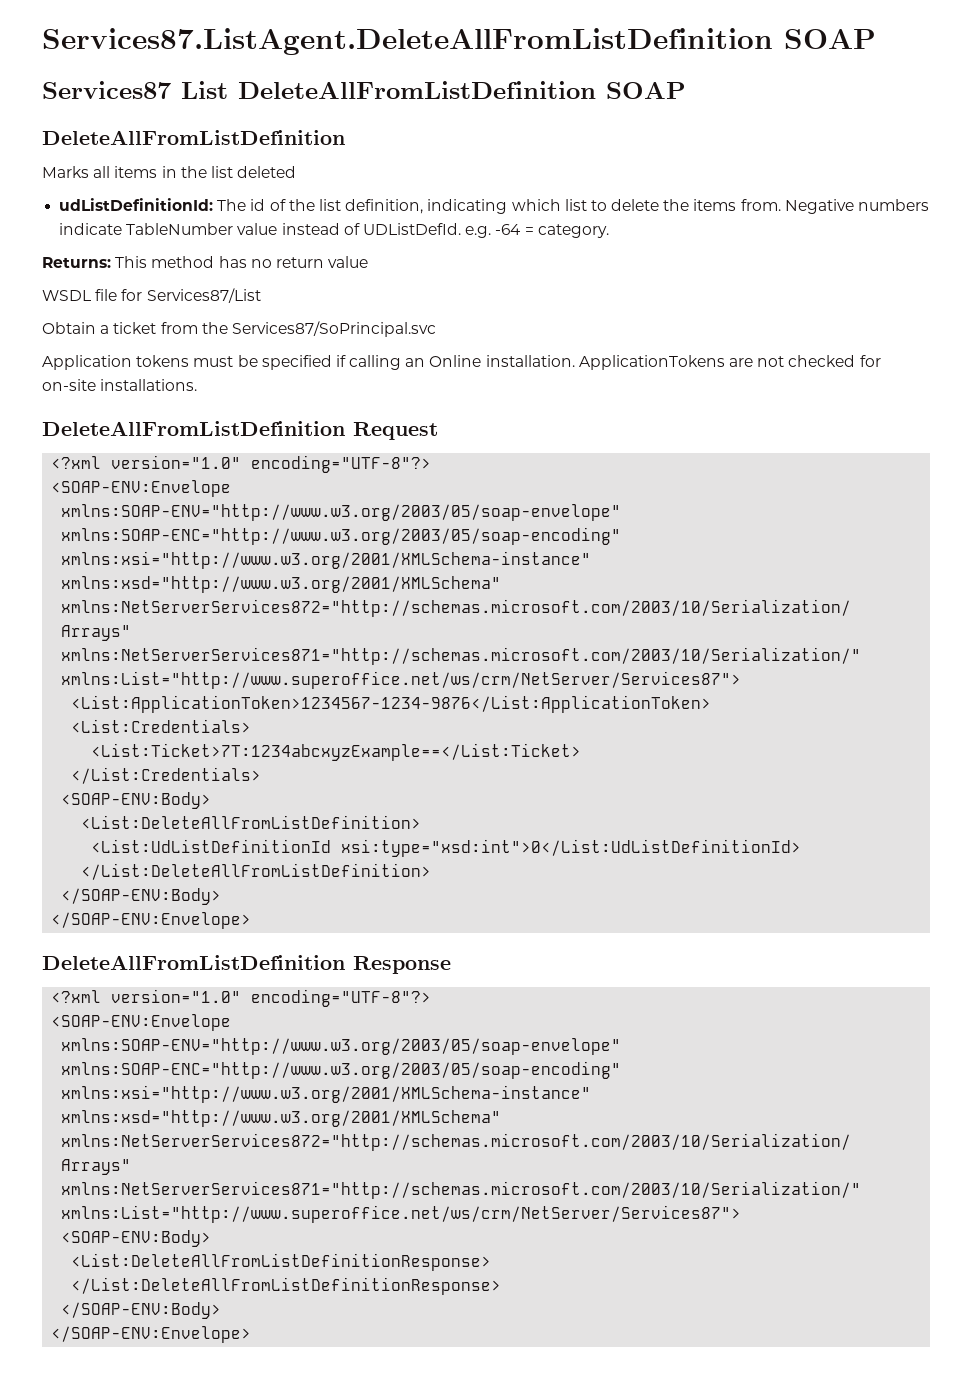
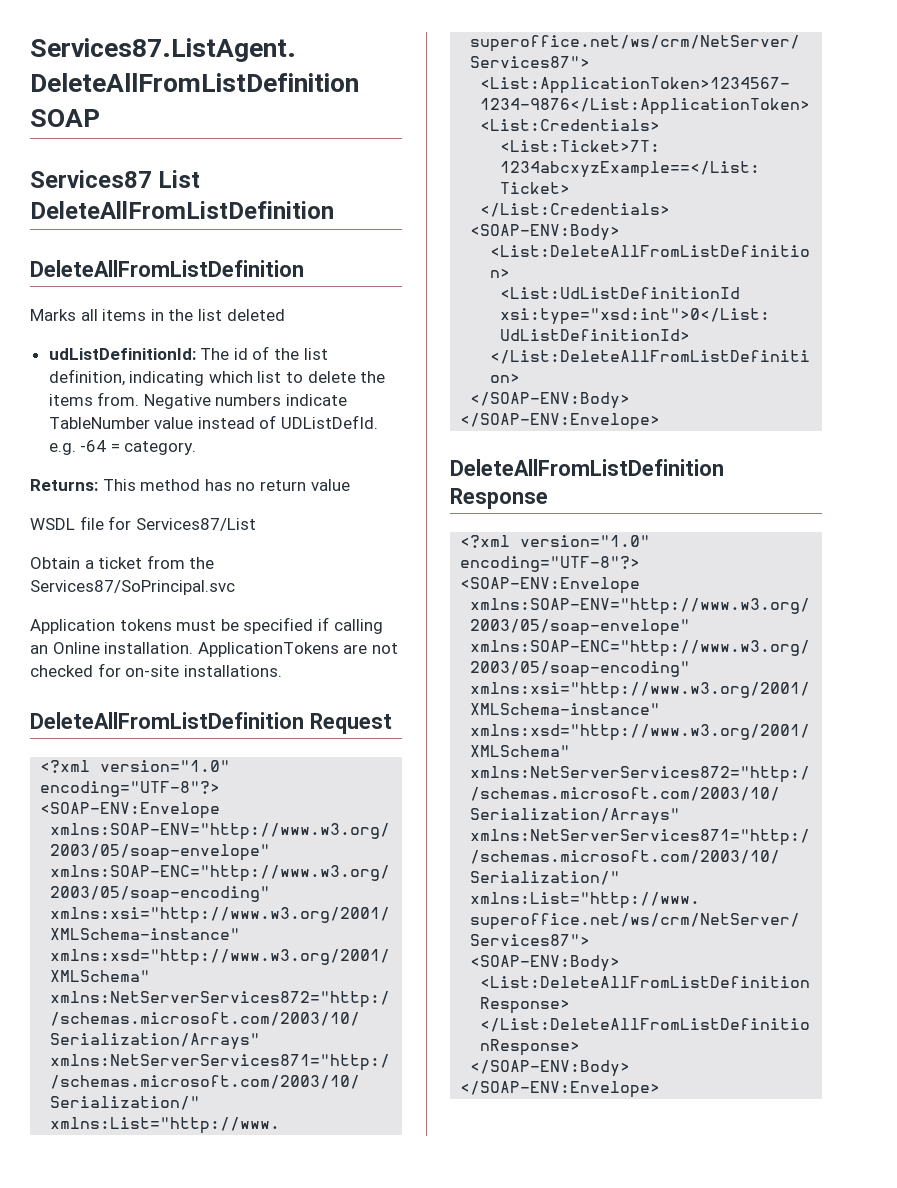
- Services87 List DeleteAllFromListDefinition SOAP
+ Services87 List DeleteAllFromListDefinition

